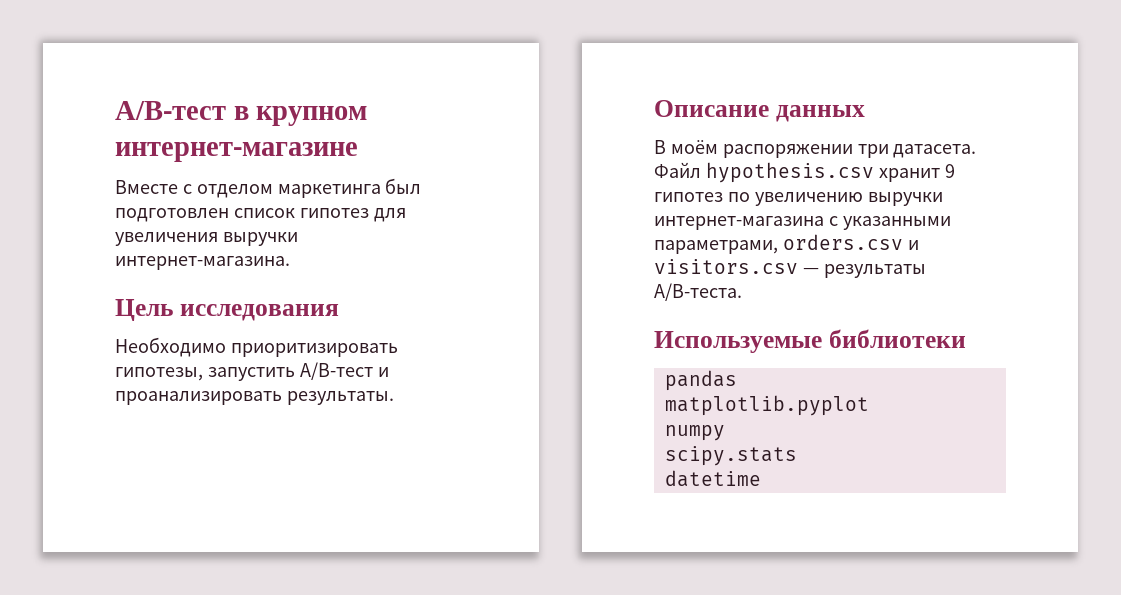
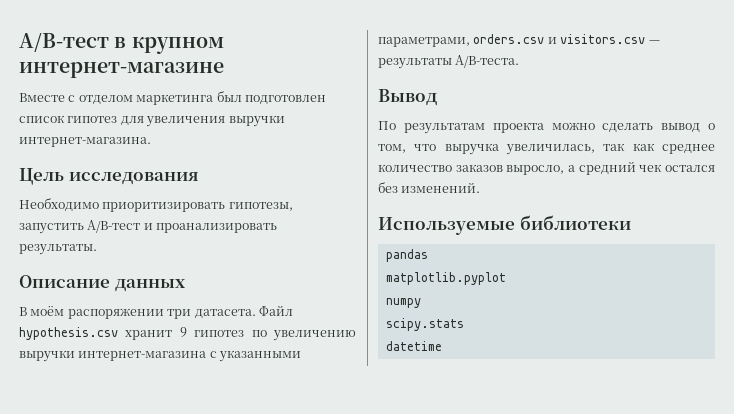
+ Вывод
+ По результатам проекта можно сделать вывод о том, что выручка увеличилась, так как среднее количество заказов выросло, а средний чек остался без изменений.

